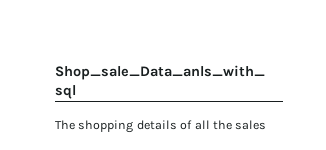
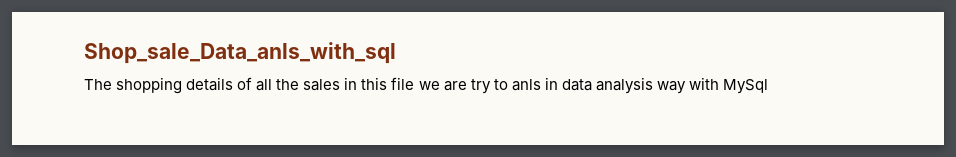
- The shopping details of all the sales
+ The shopping details of all the sales in this file we are try to anls in data analysis way with MySql

